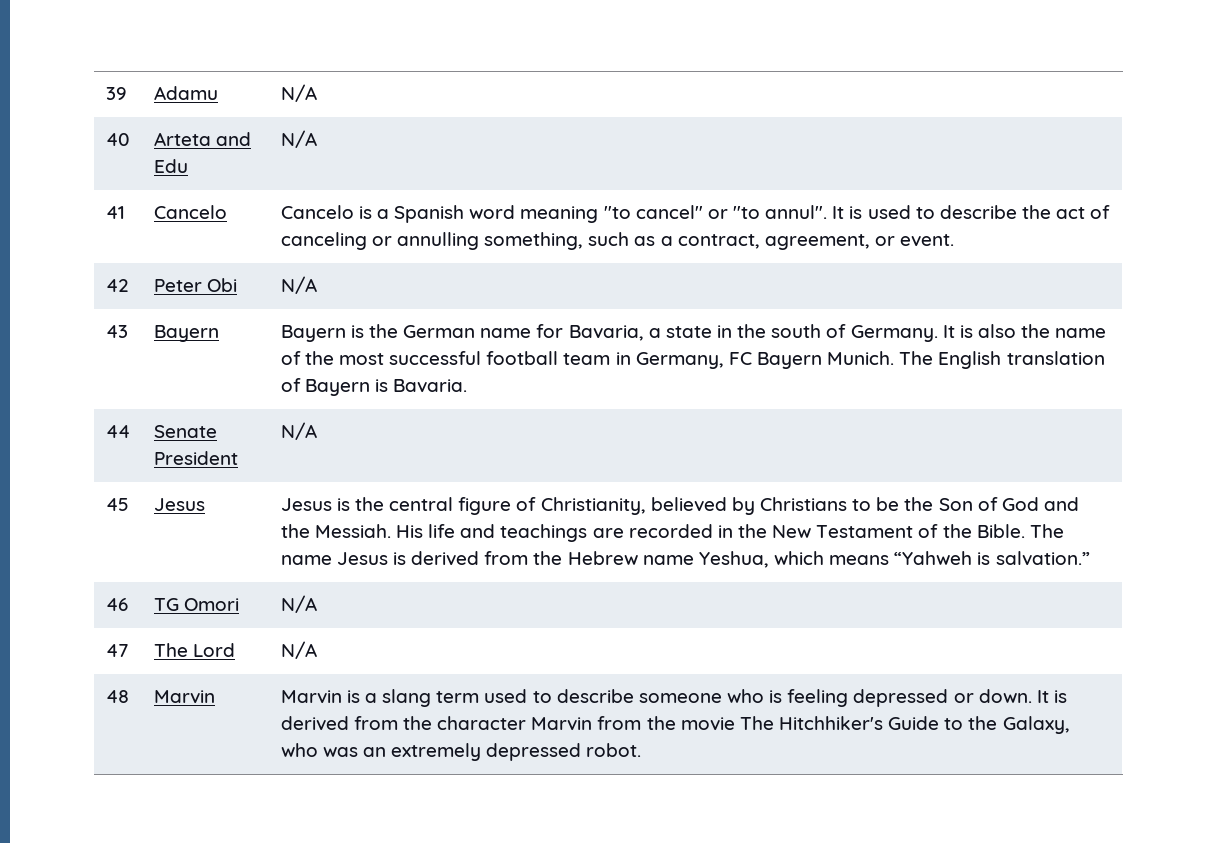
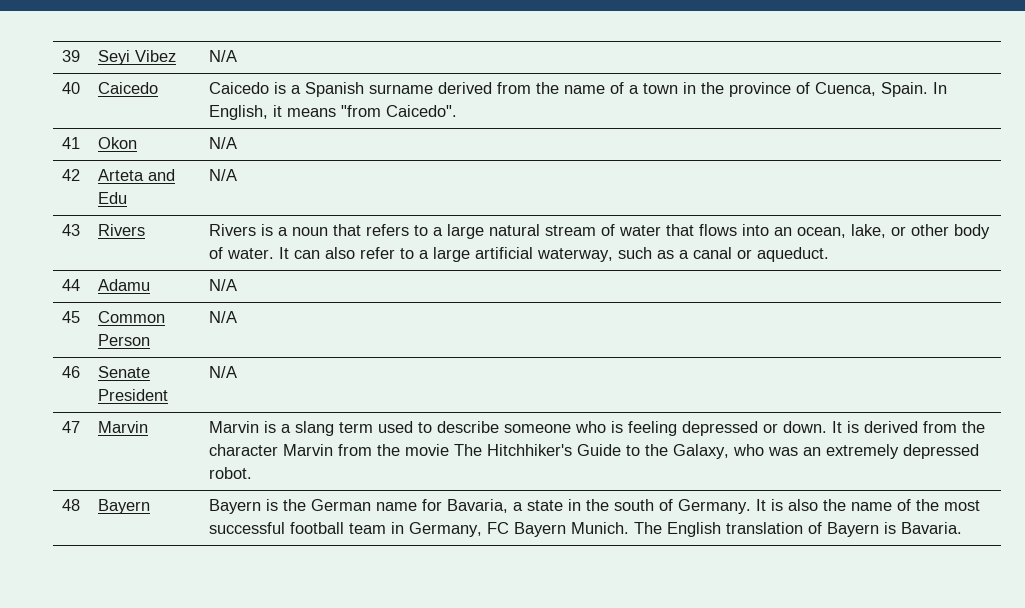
- 39 | Adamu | N/A
+ 39 | Seyi Vibez | N/A
- 40 | Arteta and Edu | N/A
- 41 | Cancelo | Cancelo is a Spanish word meaning "to cancel" or "to annul". It is used to describe the act of canceling or annulling something, such as a contract, agreement, or event.
- 42 | Peter Obi | N/A
- 43 | Bayern | Bayern is the German name for Bavaria, a state in the south of Germany. It is also the name of the most successful football team in Germany, FC Bayern Munich. The English translation of Bayern is Bavaria.
+ 40 | Caicedo | Caicedo is a Spanish surname derived from the name of a town in the province of Cuenca, Spain. In English, it means "from Caicedo".
+ 41 | Okon | N/A
+ 42 | Arteta and Edu | N/A
+ 43 | Rivers | Rivers is a noun that refers to a large natural stream of water that flows into an ocean, lake, or other body of water. It can also refer to a large artificial waterway, such as a canal or aqueduct.
+ 44 | Adamu | N/A
+ 45 | Common Person | N/A
+ 46 | Senate President | N/A
+ 47 | Marvin | Marvin is a slang term used to describe someone who is feeling depressed or down. It is derived from the character Marvin from the movie The Hitchhiker's Guide to the Galaxy, who was an extremely depressed robot.
+ 48 | Bayern | Bayern is the German name for Bavaria, a state in the south of Germany. It is also the name of the most successful football team in Germany, FC Bayern Munich. The English translation of Bayern is Bavaria.
- 44 | Senate President | N/A
- 45 | Jesus | Jesus is the central figure of Christianity, believed by Christians to be the Son of God and the Messiah. His life and teachings are recorded in the New Testament of the Bible. The name Jesus is derived from the Hebrew name Yeshua, which means “Yahweh is salvation.”
- 46 | TG Omori | N/A
- 47 | The Lord | N/A
- 48 | Marvin | Marvin is a slang term used to describe someone who is feeling depressed or down. It is derived from the character Marvin from the movie The Hitchhiker's Guide to the Galaxy, who was an extremely depressed robot.

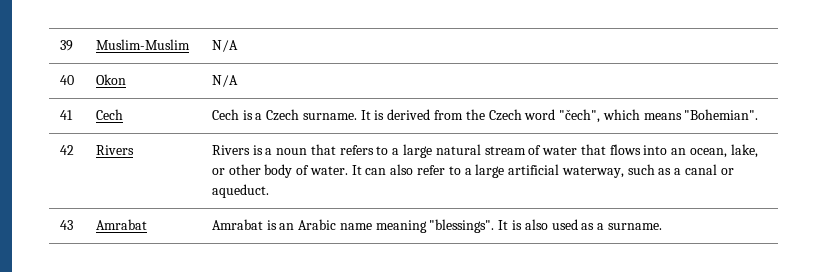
- 39 | Seyi Vibez | N/A
+ 39 | Muslim-Muslim | N/A
- 40 | Caicedo | Caicedo is a Spanish surname derived from the name of a town in the province of Cuenca, Spain. In English, it means "from Caicedo".
- 41 | Okon | N/A
- 42 | Arteta and Edu | N/A
- 43
+ 40 | Okon | N/A
+ 41 | Cech | Cech is a Czech surname. It is derived from the Czech word "čech", which means "Bohemian".
+ 42
- 44 | Adamu | N/A
- 45 | Common Person | N/A
- 46 | Senate President | N/A
- 47 | Marvin | Marvin is a slang term used to describe someone who is feeling depressed or down. It is derived from the character Marvin from the movie The Hitchhiker's Guide to the Galaxy, who was an extremely depressed robot.
- 48 | Bayern | Bayern is the German name for Bavaria, a state in the south of Germany. It is also the name of the most successful football team in Germany, FC Bayern Munich. The English translation of Bayern is Bavaria.
+ 43 | Amrabat | Amrabat is an Arabic name meaning "blessings". It is also used as a surname.

